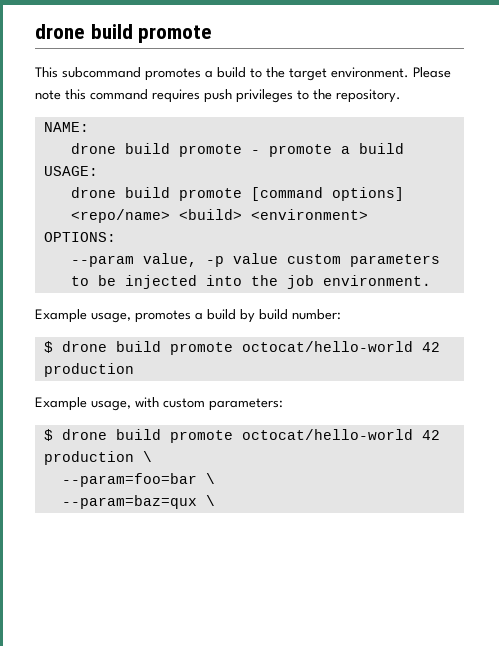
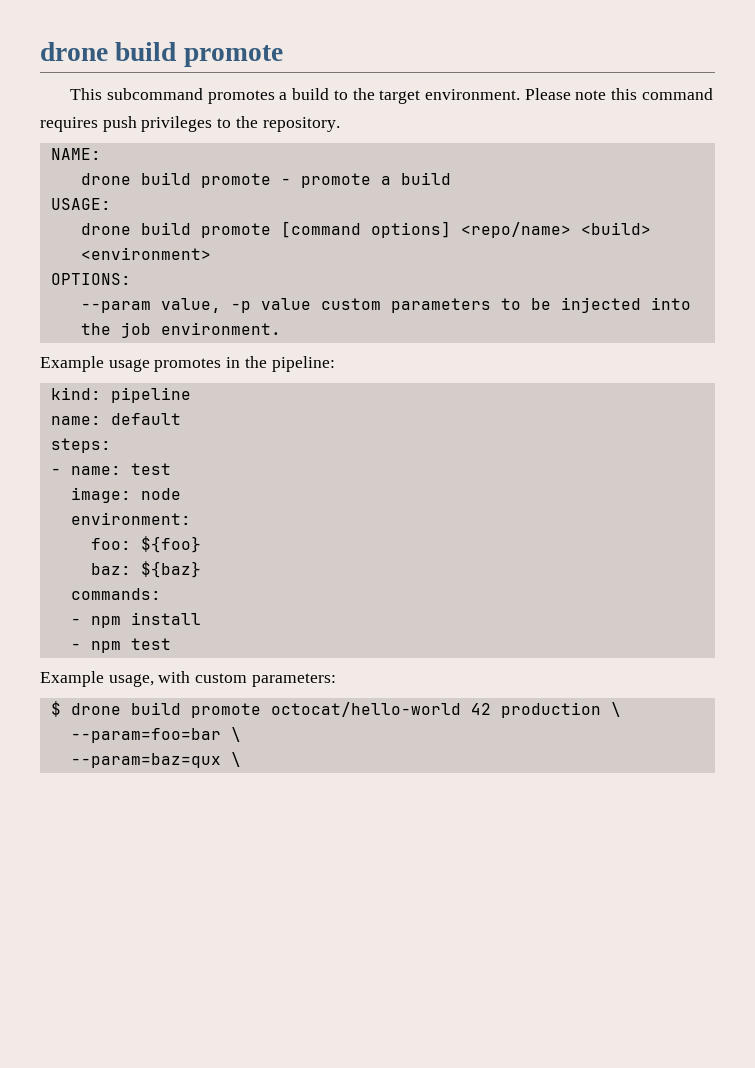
- Example usage, promotes a build by build number:
- $ drone build promote octocat/hello-world 42 production
+ Example usage promotes in the pipeline:
+ kind: pipeline
+ name: default
+ steps:
+ - name: test
+ image: node
+ environment:
+ foo: ${foo}
+ baz: ${baz}
+ commands:
+ - npm install
+ - npm test

